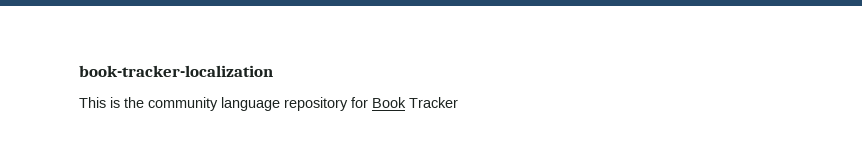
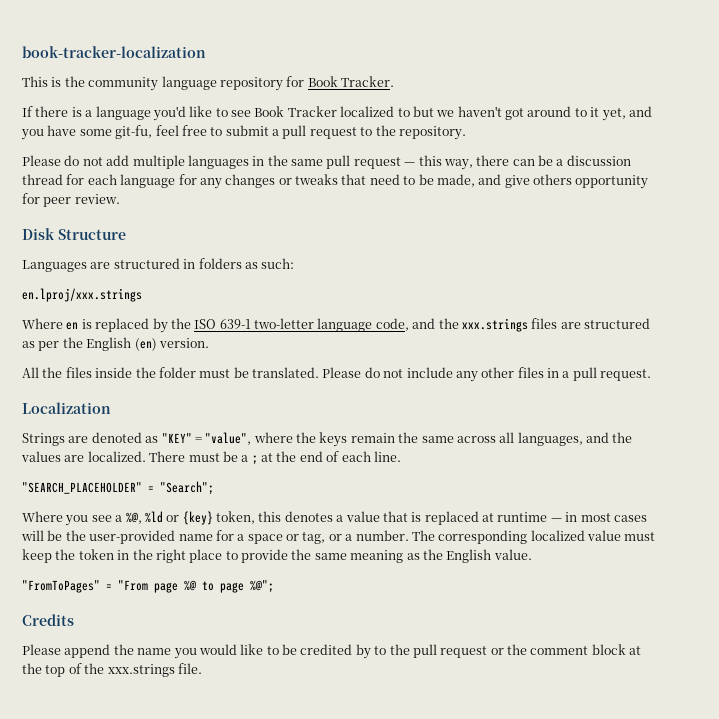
- This is the community language repository for Book Tracker
+ This is the community language repository for Book Tracker.
+ If there is a language you'd like to see Book Tracker localized to but we haven't got around to it yet, and you have some git-fu, feel free to submit a pull request to the repository.
+ Please do not add multiple languages in the same pull request — this way, there can be a discussion thread for each language for any changes or tweaks that need to be made, and give others opportunity for peer review.
+ Disk Structure
+ Languages are structured in folders as such:
+ en.lproj/xxx.strings
+ Where en is replaced by the ISO 639-1 two-letter language code, and the xxx.strings files are structured as per the English (en) version.
+ All the files inside the folder must be translated. Please do not include any other files in a pull request.
+ Localization
+ Strings are denoted as "KEY" = "value", where the keys remain the same across all languages, and the values are localized. There must be a ; at the end of each line.
+ "SEARCH_PLACEHOLDER" = "Search";
+ Where you see a %@, %ld or {key} token, this denotes a value that is replaced at runtime — in most cases will be the user-provided name for a space or tag, or a number. The corresponding localized value must keep the token in the right place to provide the same meaning as the English value.
+ "FromToPages" = "From page %@ to page %@";
+ Credits
+ Please append the name you would like to be credited by to the pull request or the comment block at the top of the xxx.strings file.

